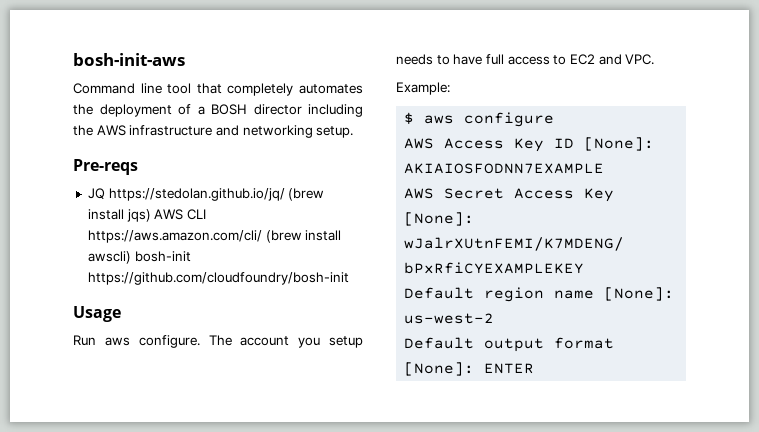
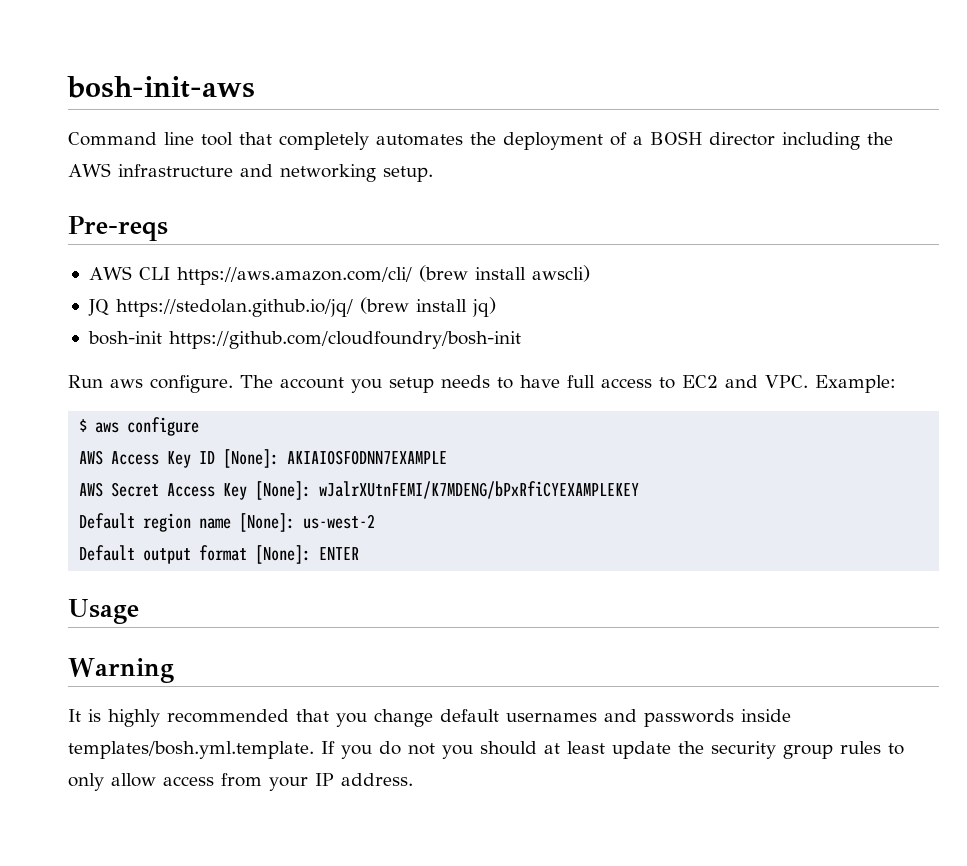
- JQ https://stedolan.github.io/jq/ (brew install jqs) AWS CLI https://aws.amazon.com/cli/ (brew install awscli) bosh-init https://github.com/cloudfoundry/bosh-init
+ AWS CLI https://aws.amazon.com/cli/ (brew install awscli)
+ JQ https://stedolan.github.io/jq/ (brew install jq)
+ bosh-init https://github.com/cloudfoundry/bosh-init
- Usage
- The account you setup needs to have full access to EC2 and VPC.
- Example:
+ The account you setup needs to have full access to EC2 and VPC. Example:
+ Usage
+ Warning
+ It is highly recommended that you change default usernames and passwords inside templates/bosh.yml.template. If you do not you should at least update the security group rules to only allow access from your IP address.

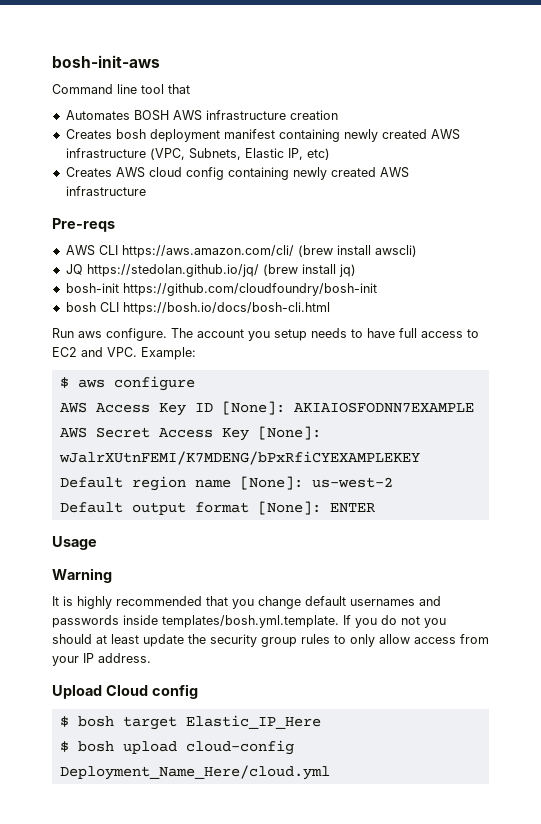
- Command line tool that completely automates the deployment of a BOSH director including the AWS infrastructure and networking setup.
+ Command line tool that
+ Automates BOSH AWS infrastructure creation
+ Creates bosh deployment manifest containing newly created AWS infrastructure (VPC, Subnets, Elastic IP, etc)
+ Creates AWS cloud config containing newly created AWS infrastructure
+ bosh CLI https://bosh.io/docs/bosh-cli.html
+ Upload Cloud config
+ $ bosh target Elastic_IP_Here
+ $ bosh upload cloud-config Deployment_Name_Here/cloud.yml

